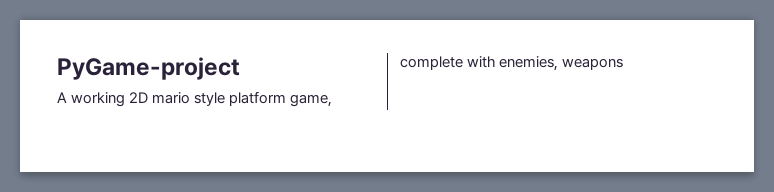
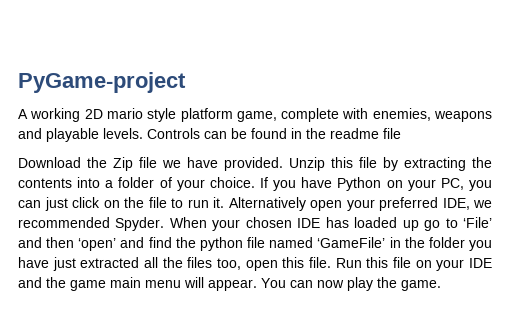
- A working 2D mario style platform game, complete with enemies, weapons
+ A working 2D mario style platform game, complete with enemies, weapons and playable levels. Controls can be found in the readme file
+ Download the Zip file we have provided. Unzip this file by extracting the contents into a folder of your choice. If you have Python on your PC, you can just click on the file to run it. Alternatively open your preferred IDE, we recommended Spyder. When your chosen IDE has loaded up go to ‘File’ and then ‘open’ and find the python file named ‘GameFile’ in the folder you have just extracted all the files too, open this file. Run this file on your IDE and the game main menu will appear. You can now play the game.

